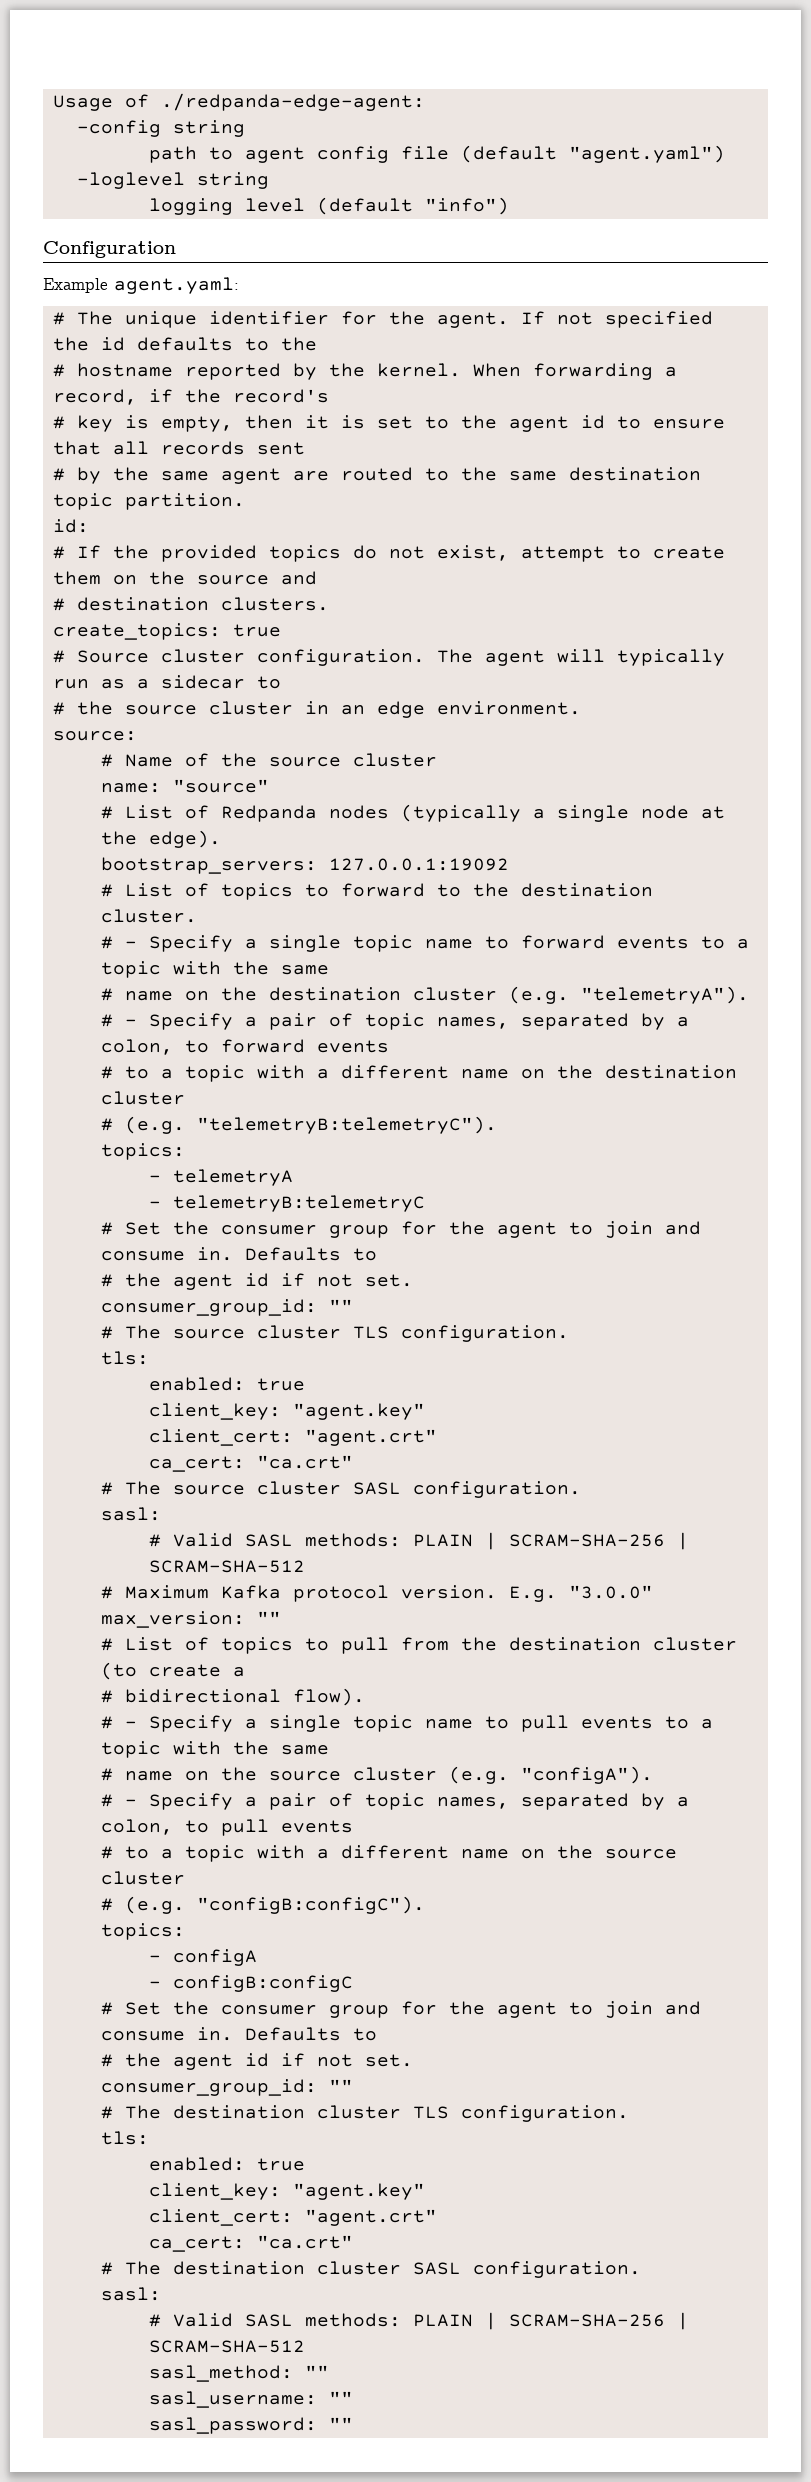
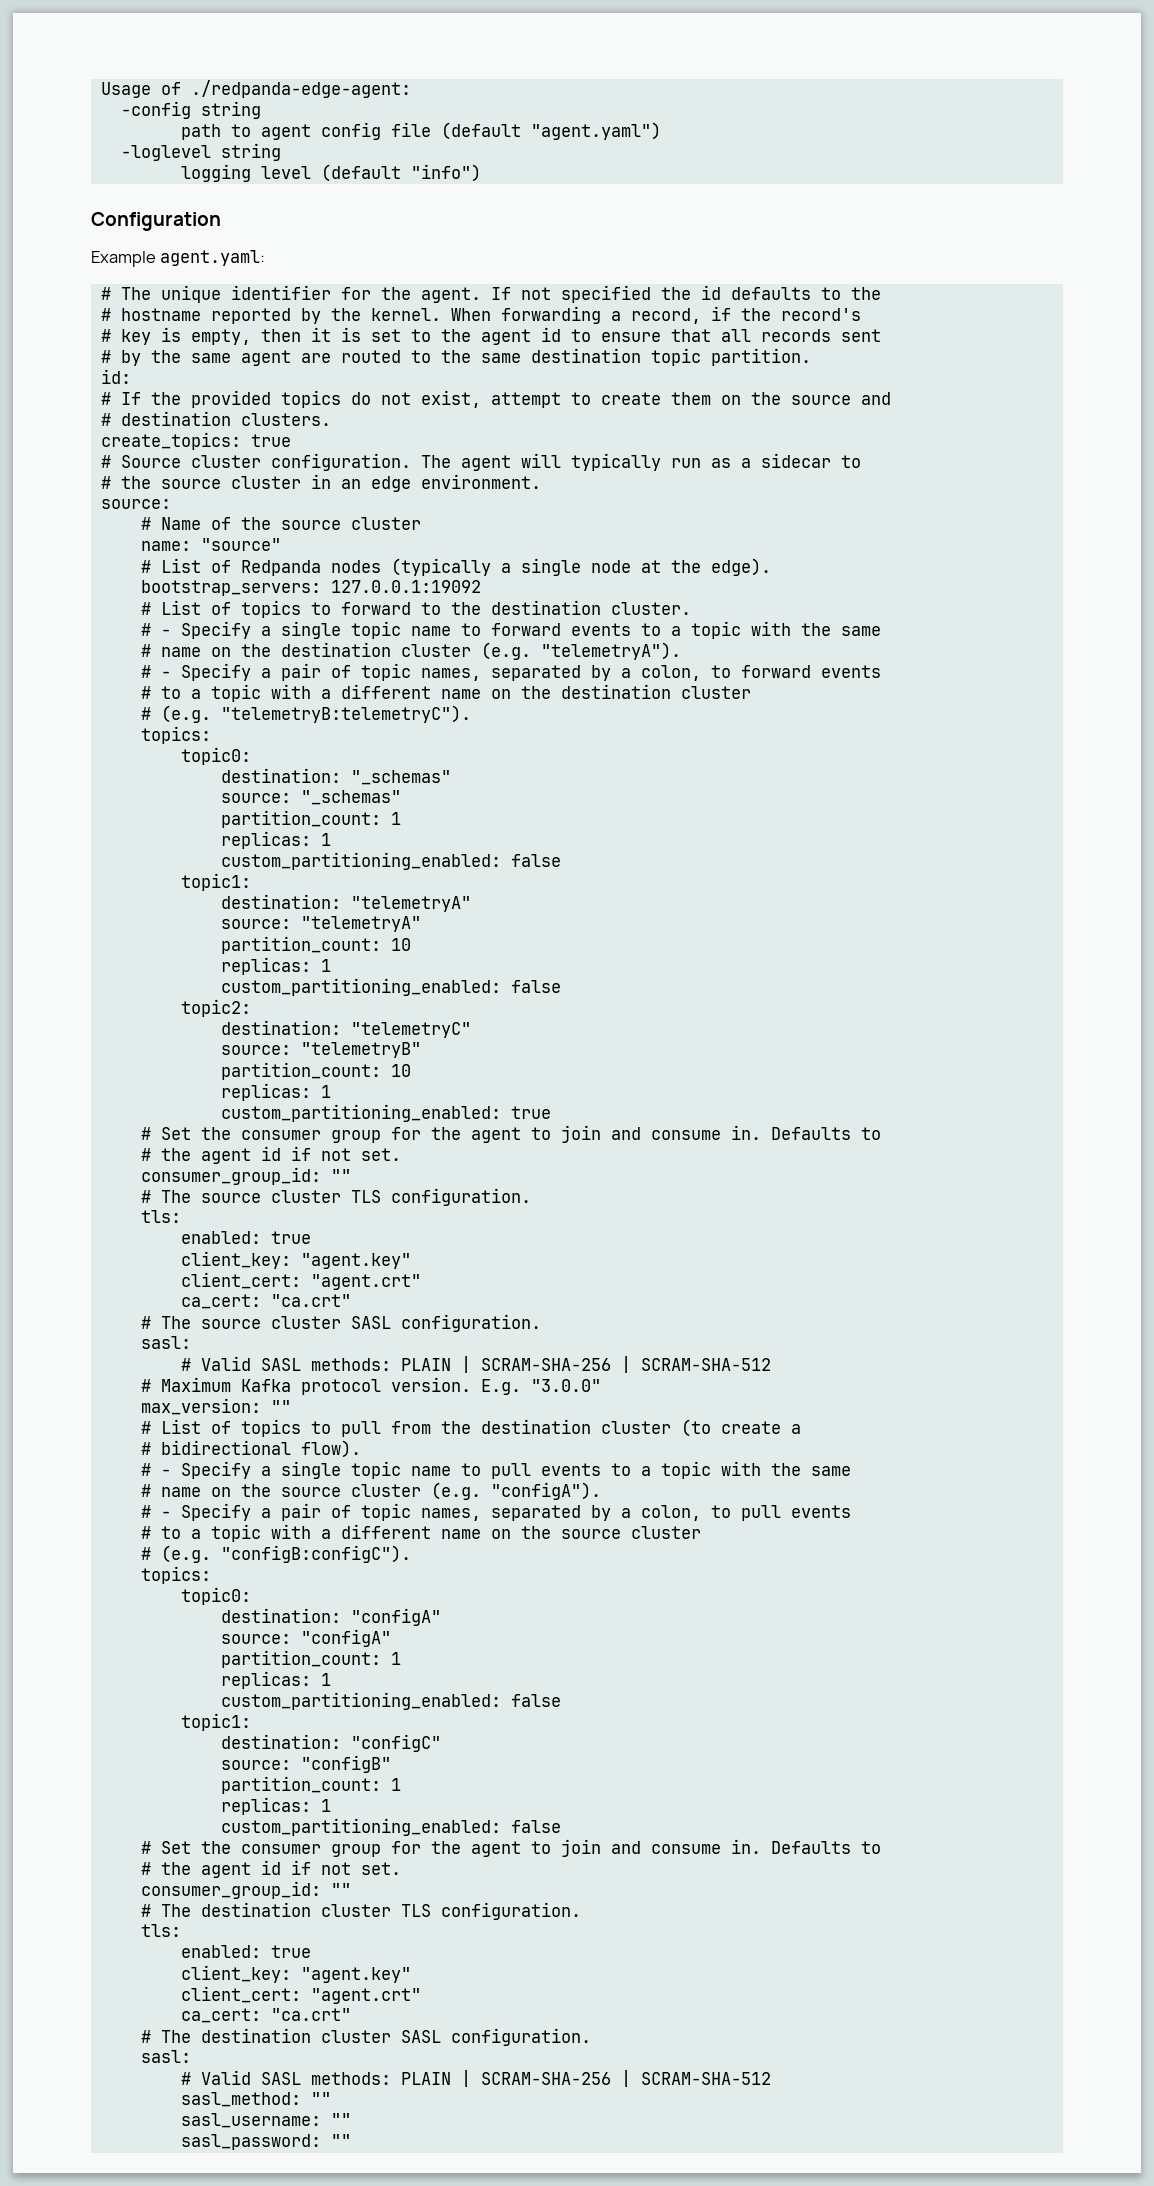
  # (e.g. "telemetryB:telemetryC").
  topics:
- - telemetryA
- - telemetryB:telemetryC
+ topic0:
+ destination: "_schemas"
+ source: "_schemas"
+ partition_count: 1
+ replicas: 1
+ custom_partitioning_enabled: false
+ topic1:
+ destination: "telemetryA"
+ source: "telemetryA"
+ partition_count: 10
+ replicas: 1
+ custom_partitioning_enabled: false
+ topic2:
+ destination: "telemetryC"
+ source: "telemetryB"
+ partition_count: 10
+ replicas: 1
+ custom_partitioning_enabled: true
  # (e.g. "configB:configC").
  topics:
- - configA
- - configB:configC
+ topic0:
+ destination: "configA"
+ source: "configA"
+ partition_count: 1
+ replicas: 1
+ custom_partitioning_enabled: false
+ topic1:
+ destination: "configC"
+ source: "configB"
+ partition_count: 1
+ replicas: 1
+ custom_partitioning_enabled: false

